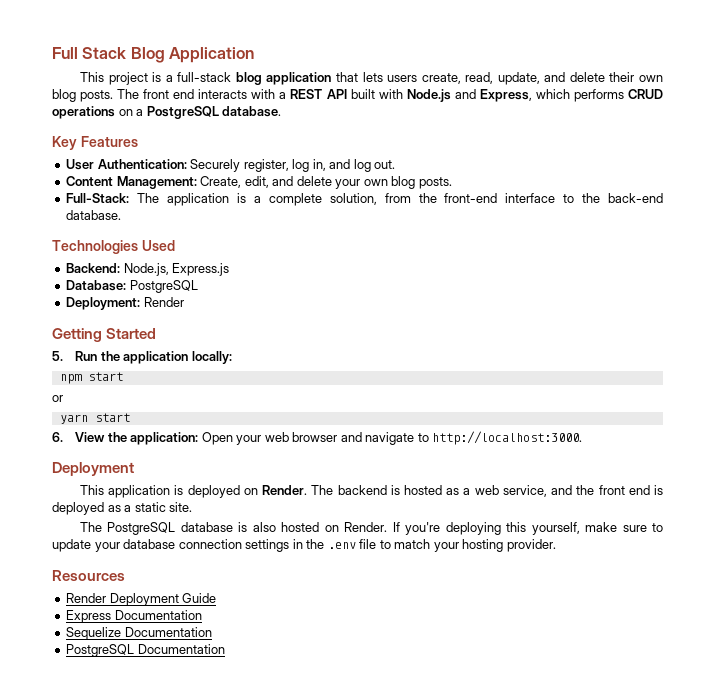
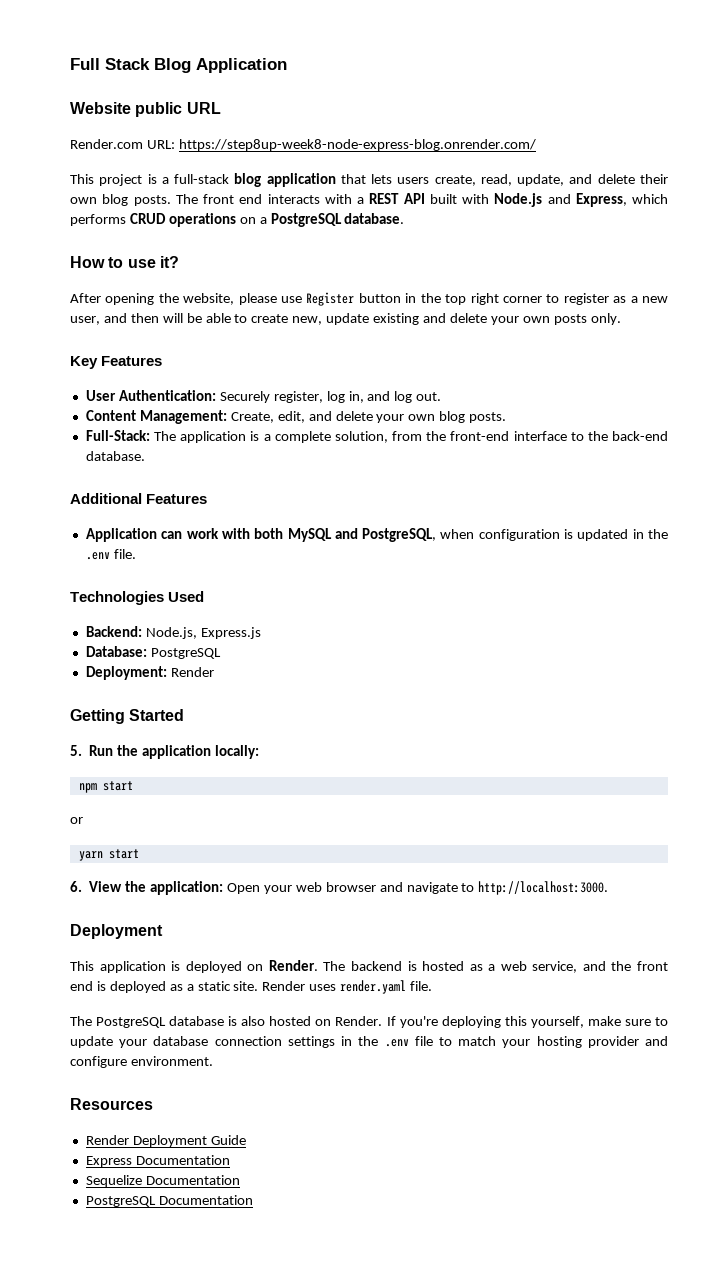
+ Website public URL
+ Render.com URL: https://step8up-week8-node-express-blog.onrender.com/
+ How to use it?
+ After opening the website, please use Register button in the top right corner to register as a new user, and then will be able to create new, update existing and delete your own posts only.
+ Additional Features
+ Application can work with both MySQL and PostgreSQL, when configuration is updated in the .env file.
+ Render uses render.yaml file.
- If you're deploying this yourself, make sure to update your database connection settings in the .env file to match your hosting provider.
+ If you're deploying this yourself, make sure to update your database connection settings in the .env file to match your hosting provider and configure environment.

